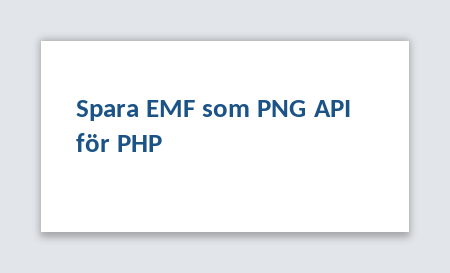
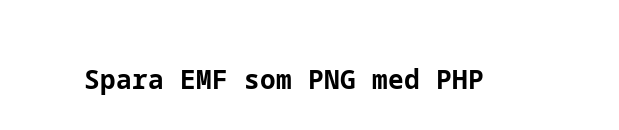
- Spara EMF som PNG API för PHP
+ Spara EMF som PNG med PHP

